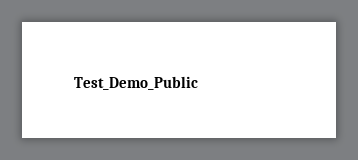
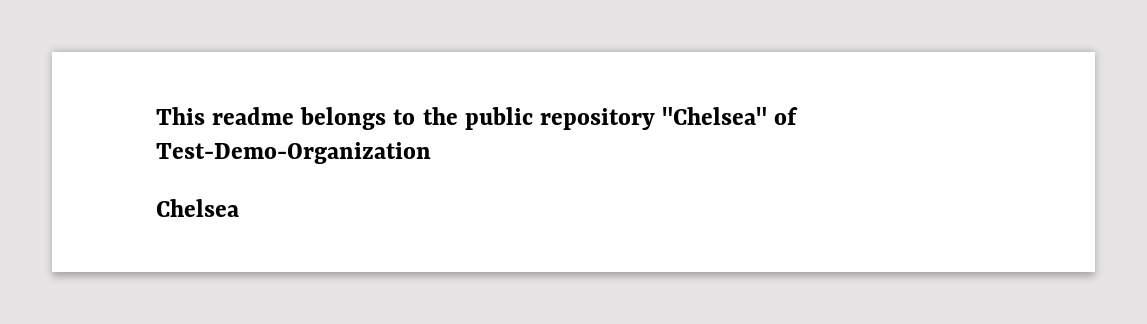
- Test_Demo_Public
+ This readme belongs to the public repository "Chelsea" of Test-Demo-Organization
+ Chelsea

